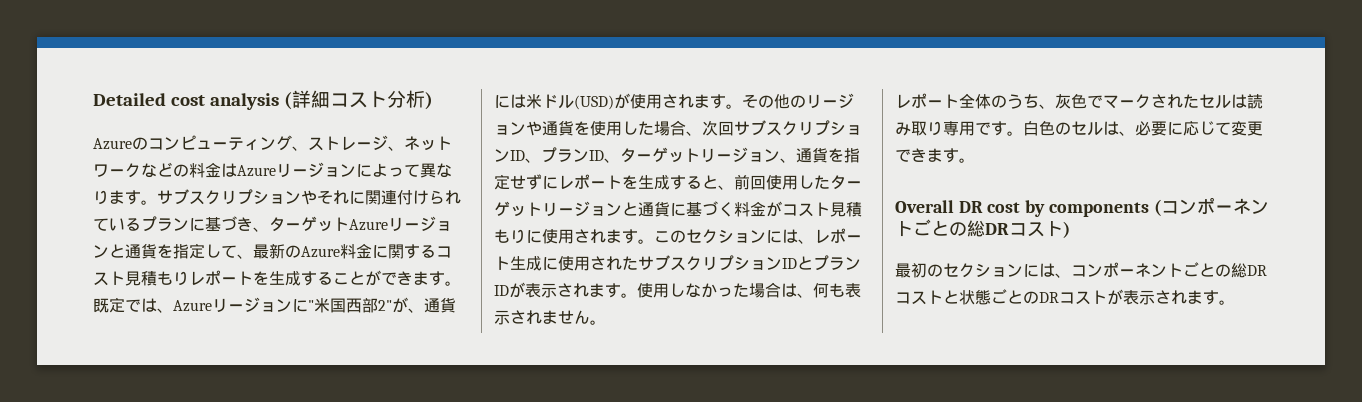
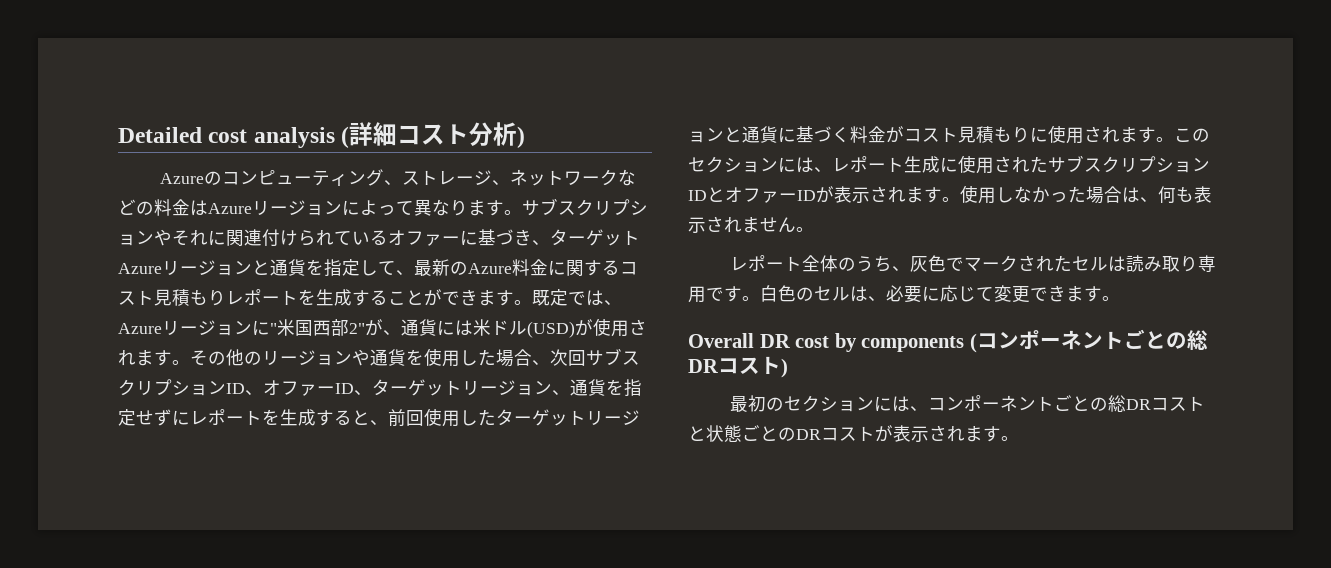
- サブスクリプションやそれに関連付けられているプランに基づき、ターゲットAzureリージョンと通貨を指定して、最新のAzure料金に関するコスト見積もりレポートを生成することができます。
+ サブスクリプションやそれに関連付けられているオファーに基づき、ターゲットAzureリージョンと通貨を指定して、最新のAzure料金に関するコスト見積もりレポートを生成することができます。
- その他のリージョンや通貨を使用した場合、次回サブスクリプションID、プランID、ターゲットリージョン、通貨を指定せずにレポートを生成すると、前回使用したターゲットリージョンと通貨に基づく料金がコスト見積もりに使用されます。
+ その他のリージョンや通貨を使用した場合、次回サブスクリプションID、オファーID、ターゲットリージョン、通貨を指定せずにレポートを生成すると、前回使用したターゲットリージョンと通貨に基づく料金がコスト見積もりに使用されます。
- このセクションには、レポート生成に使用されたサブスクリプションIDとプランIDが表示されます。
+ このセクションには、レポート生成に使用されたサブスクリプションIDとオファーIDが表示されます。

